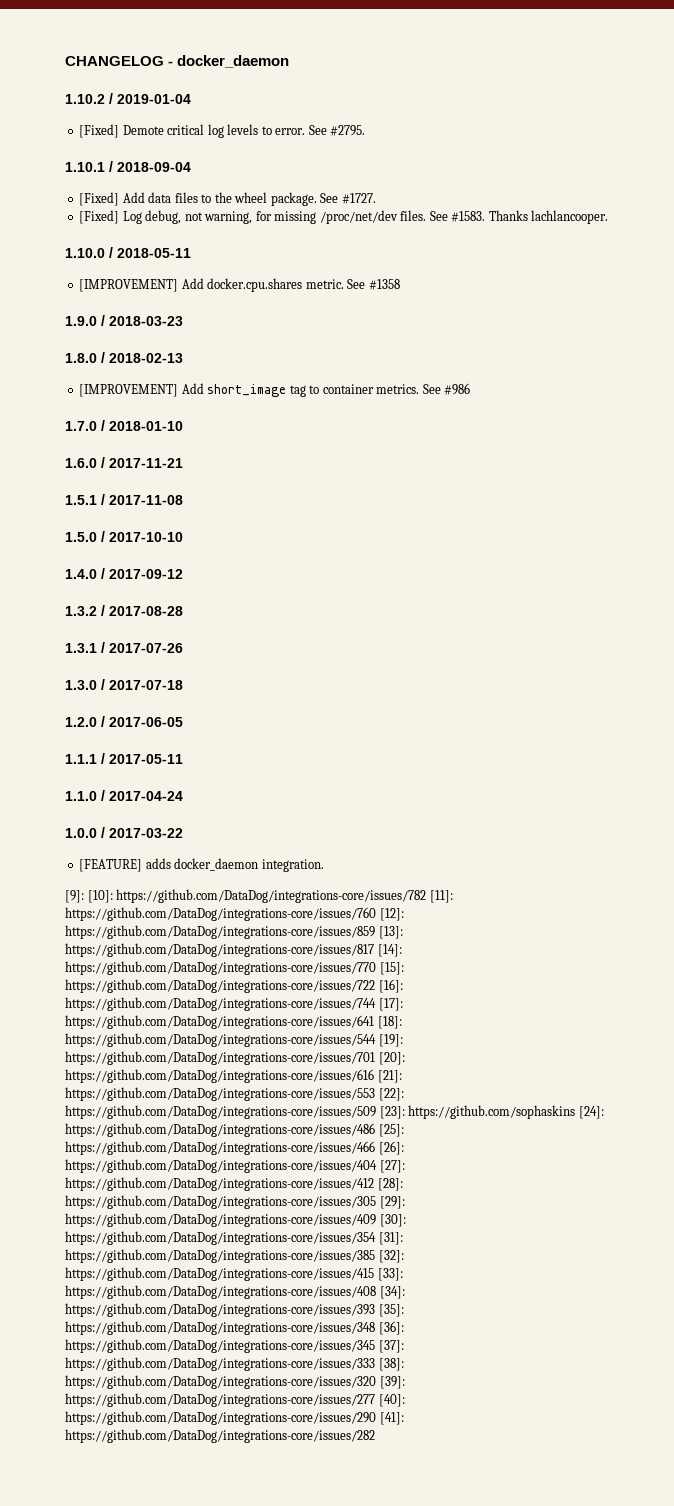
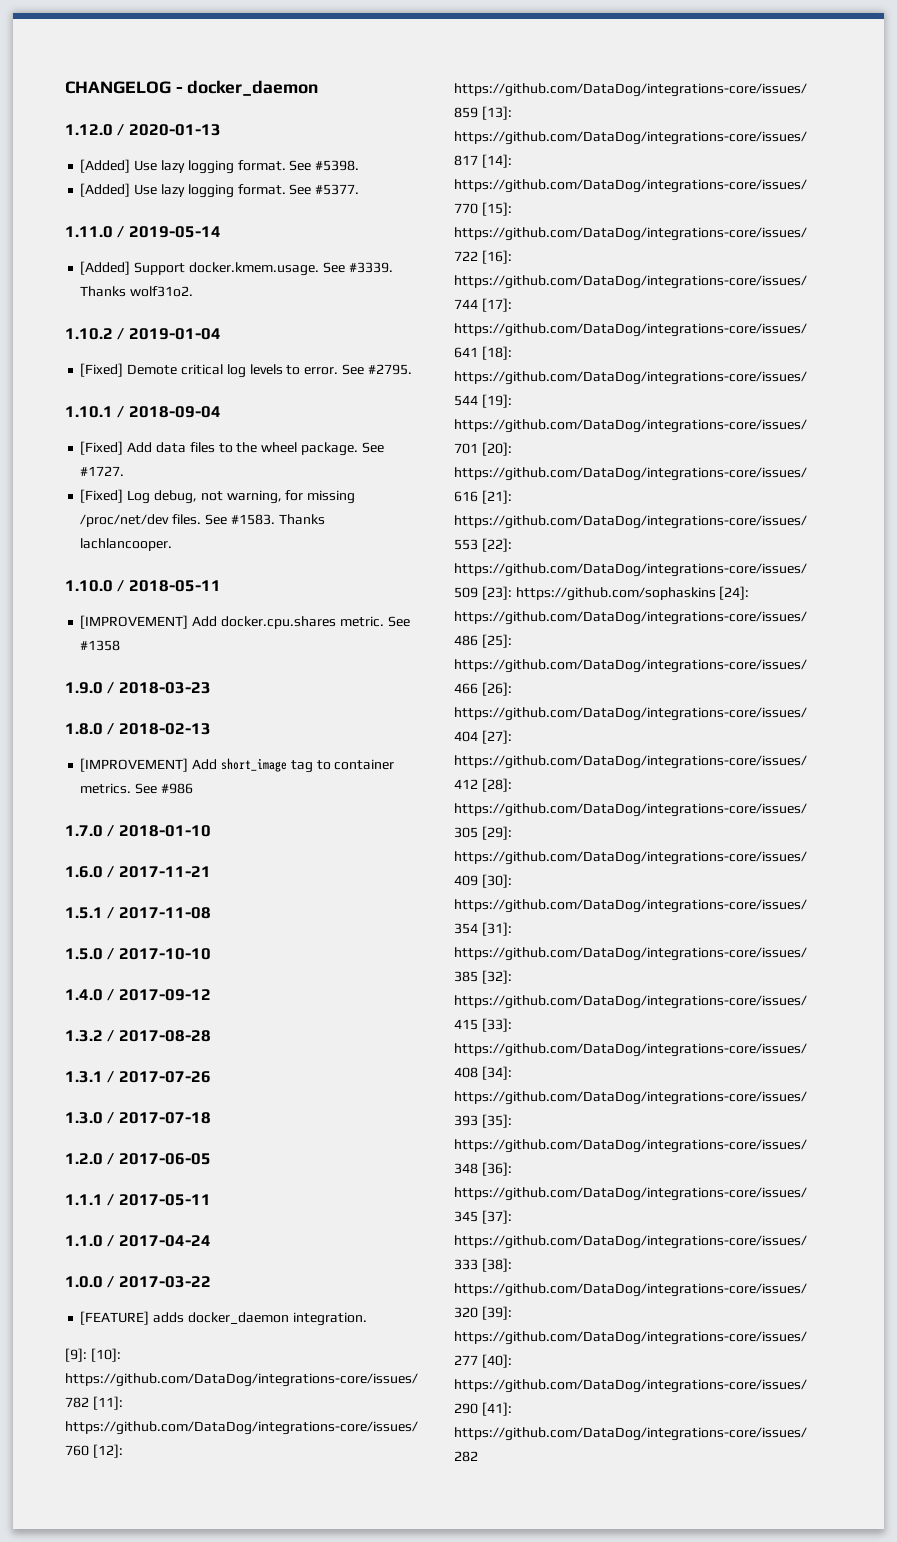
+ 1.12.0 / 2020-01-13
+ [Added] Use lazy logging format. See #5398.
+ [Added] Use lazy logging format. See #5377.
+ 1.11.0 / 2019-05-14
+ [Added] Support docker.kmem.usage. See #3339. Thanks wolf31o2.

